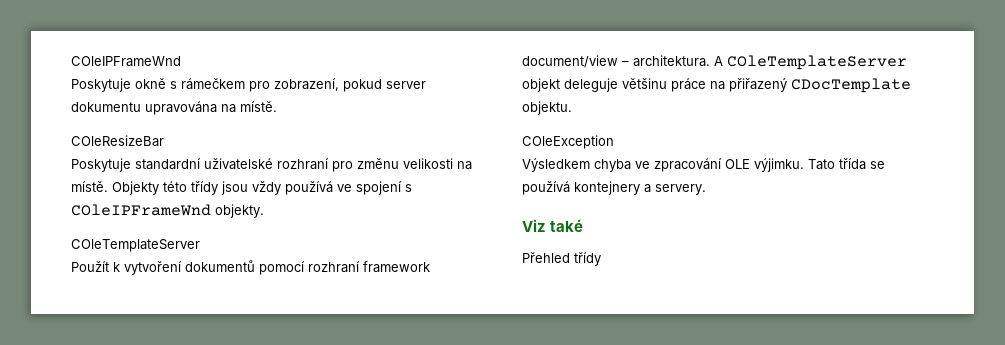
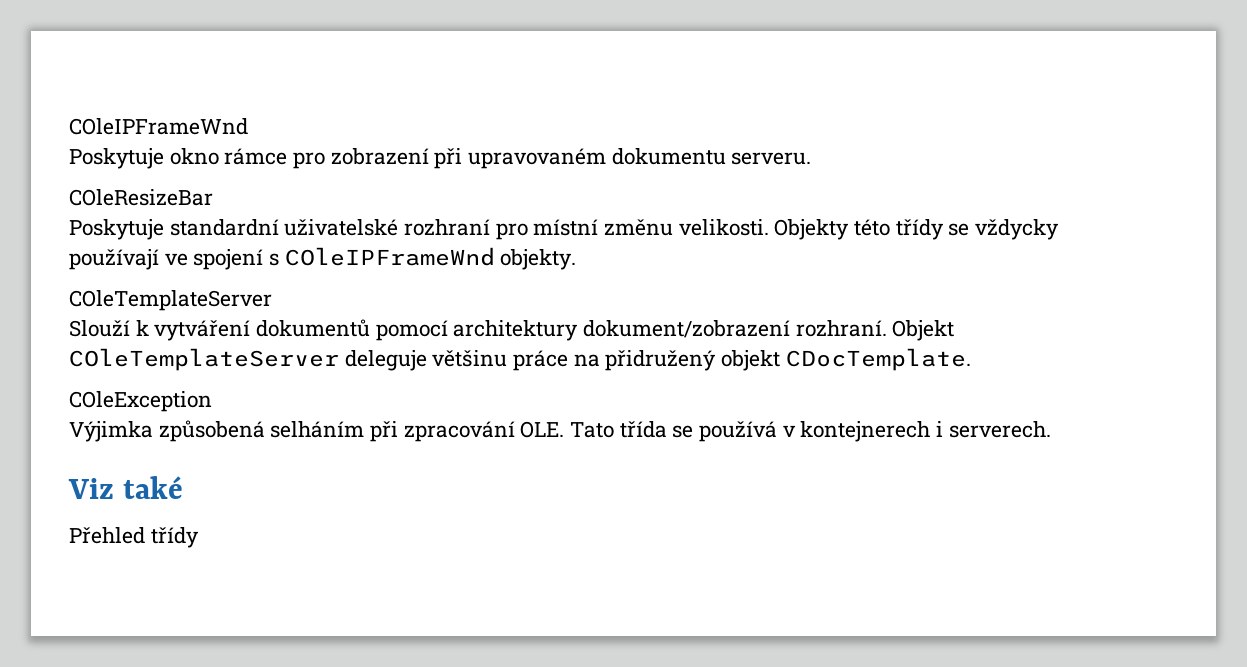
- Poskytuje okně s rámečkem pro zobrazení, pokud server dokumentu upravována na místě.
+ Poskytuje okno rámce pro zobrazení při upravovaném dokumentu serveru.
- Poskytuje standardní uživatelské rozhraní pro změnu velikosti na místě. Objekty této třídy jsou vždy používá ve spojení s COleIPFrameWnd objekty.
+ Poskytuje standardní uživatelské rozhraní pro místní změnu velikosti. Objekty této třídy se vždycky používají ve spojení s COleIPFrameWnd objekty.
- Použít k vytvoření dokumentů pomocí rozhraní framework document/view – architektura. A COleTemplateServer objekt deleguje většinu práce na přiřazený CDocTemplate objektu.
+ Slouží k vytváření dokumentů pomocí architektury dokument/zobrazení rozhraní. Objekt COleTemplateServer deleguje většinu práce na přidružený objekt CDocTemplate.
  COleException
- Výsledkem chyba ve zpracování OLE výjimku. Tato třída se používá kontejnery a servery.
+ Výjimka způsobená selháním při zpracování OLE. Tato třída se používá v kontejnerech i serverech.

